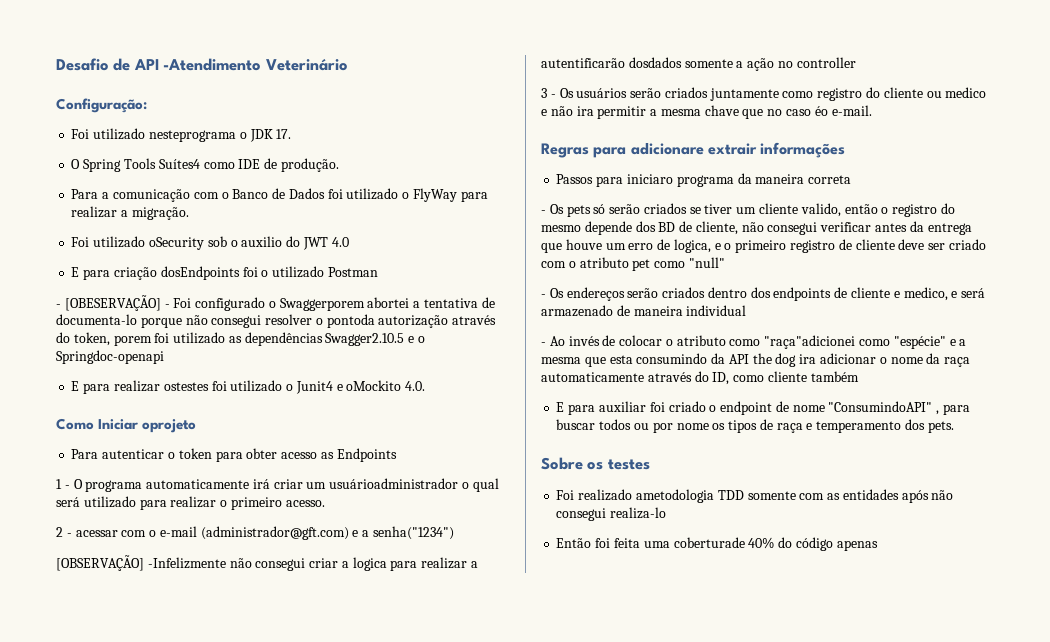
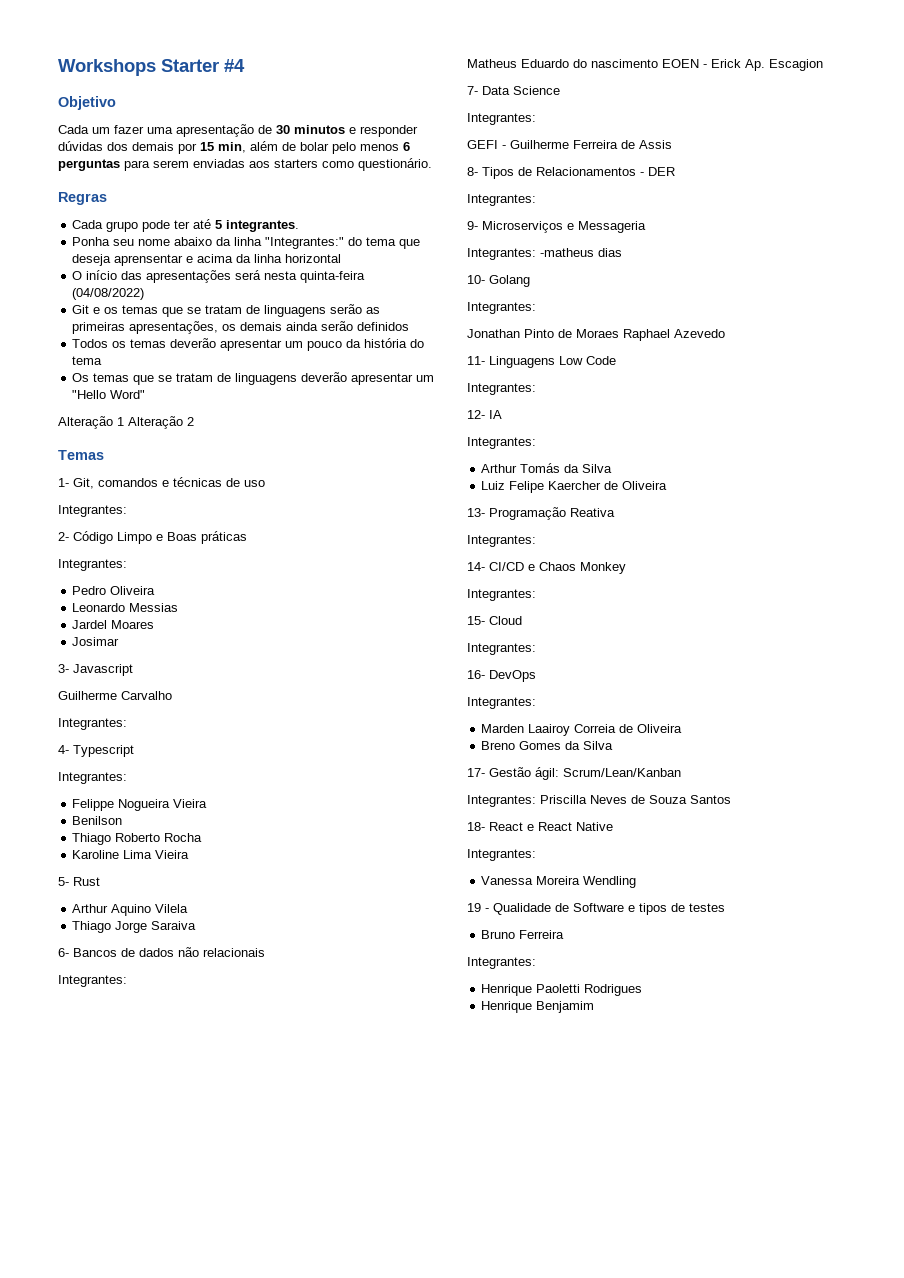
- Desafio de API -Atendimento Veterinário
- Configuração:
- Foi utilizado nesteprograma o JDK 17.
- O Spring Tools Suítes4 como IDE de produção.
- Para a comunicação com o Banco de Dados foi utilizado o FlyWay para realizar a migração.
- Foi utilizado oSecurity sob o auxilio do JWT 4.0
- E para criação dosEndpoints foi o utilizado Postman
- - [OBESERVAÇÃO] - Foi configurado o Swaggerporem abortei a tentativa de documenta-lo porque não consegui resolver o pontoda autorização através do token, porem foi utilizado as dependências Swagger2.10.5 e o Springdoc-openapi
- E para realizar ostestes foi utilizado o Junit4 e oMockito 4.0.
- Como Iniciar oprojeto
- Para autenticar o token para obter acesso as Endpoints
- 1 - O programa automaticamente irá criar um usuárioadministrador o qual será utilizado para realizar o primeiro acesso.
- 2 - acessar com o e-mail (administrador@gft.com) e a senha("1234")
- [OBSERVAÇÃO] -Infelizmente não consegui criar a logica para realizar a autentificarão dosdados somente a ação no controller
- 3 - Os usuários serão criados juntamente como registro do cliente ou medico e não ira permitir a mesma chave que no caso éo e-mail.
- Regras para adicionare extrair informações
- Passos para iniciaro programa da maneira correta
- - Os pets só serão criados se tiver um cliente valido, então o registro do mesmo depende dos BD de cliente, não consegui verificar antes da entrega que houve um erro de logica, e o primeiro registro de cliente deve ser criado com o atributo pet como "null"
- - Os endereços serão criados dentro dos endpoints de cliente e medico, e será armazenado de maneira individual
- - Ao invés de colocar o atributo como "raça"adicionei como "espécie" e a mesma que esta consumindo da API the dog ira adicionar o nome da raça automaticamente através do ID, como cliente também
- E para auxiliar foi criado o endpoint de nome "ConsumindoAPI" , para buscar todos ou por nome os tipos de raça e temperamento dos pets.
- Sobre os testes
- Foi realizado ametodologia TDD somente com as entidades após não consegui realiza-lo
- Então foi feita uma coberturade 40% do código apenas
+ Workshops Starter #4
+ Objetivo
+ Cada um fazer uma apresentação de 30 minutos e responder dúvidas dos demais por 15 min, além de bolar pelo menos 6 perguntas para serem enviadas aos starters como questionário.
+ Regras
+ Cada grupo pode ter até 5 integrantes.
+ Ponha seu nome abaixo da linha "Integrantes:" do tema que deseja aprensentar e acima da linha horizontal
+ O início das apresentações será nesta quinta-feira (04/08/2022)
+ Git e os temas que se tratam de linguagens serão as primeiras apresentações, os demais ainda serão definidos
+ Todos os temas deverão apresentar um pouco da história do tema
+ Os temas que se tratam de linguagens deverão apresentar um "Hello Word"
+ Alteração 1 Alteração 2
+ Temas
+ 1- Git, comandos e técnicas de uso
+ Integrantes:
+ 2- Código Limpo e Boas práticas
+ Integrantes:
+ Pedro Oliveira
+ Leonardo Messias
+ Jardel Moares
+ Josimar
+ 3- Javascript
+ Guilherme Carvalho
+ Integrantes:
+ 4- Typescript
+ Integrantes:
+ Felippe Nogueira Vieira
+ Benilson
+ Thiago Roberto Rocha
+ Karoline Lima Vieira
+ 5- Rust
+ Arthur Aquino Vilela
+ Thiago Jorge Saraiva
+ 6- Bancos de dados não relacionais
+ Integrantes:
+ Matheus Eduardo do nascimento EOEN - Erick Ap. Escagion
+ 7- Data Science
+ Integrantes:
+ GEFI - Guilherme Ferreira de Assis
+ 8- Tipos de Relacionamentos - DER
+ Integrantes:
+ 9- Microserviços e Messageria
+ Integrantes: -matheus dias
+ 10- Golang
+ Integrantes:
+ Jonathan Pinto de Moraes Raphael Azevedo
+ 11- Linguagens Low Code
+ Integrantes:
+ 12- IA
+ Integrantes:
+ Arthur Tomás da Silva
+ Luiz Felipe Kaercher de Oliveira
+ 13- Programação Reativa
+ Integrantes:
+ 14- CI/CD e Chaos Monkey
+ Integrantes:
+ 15- Cloud
+ Integrantes:
+ 16- DevOps
+ Integrantes:
+ Marden Laairoy Correia de Oliveira
+ Breno Gomes da Silva
+ 17- Gestão ágil: Scrum/Lean/Kanban
+ Integrantes: Priscilla Neves de Souza Santos
+ 18- React e React Native
+ Integrantes:
+ Vanessa Moreira Wendling
+ 19 - Qualidade de Software e tipos de testes
+ Bruno Ferreira
+ Integrantes:
+ Henrique Paoletti Rodrigues
+ Henrique Benjamim

